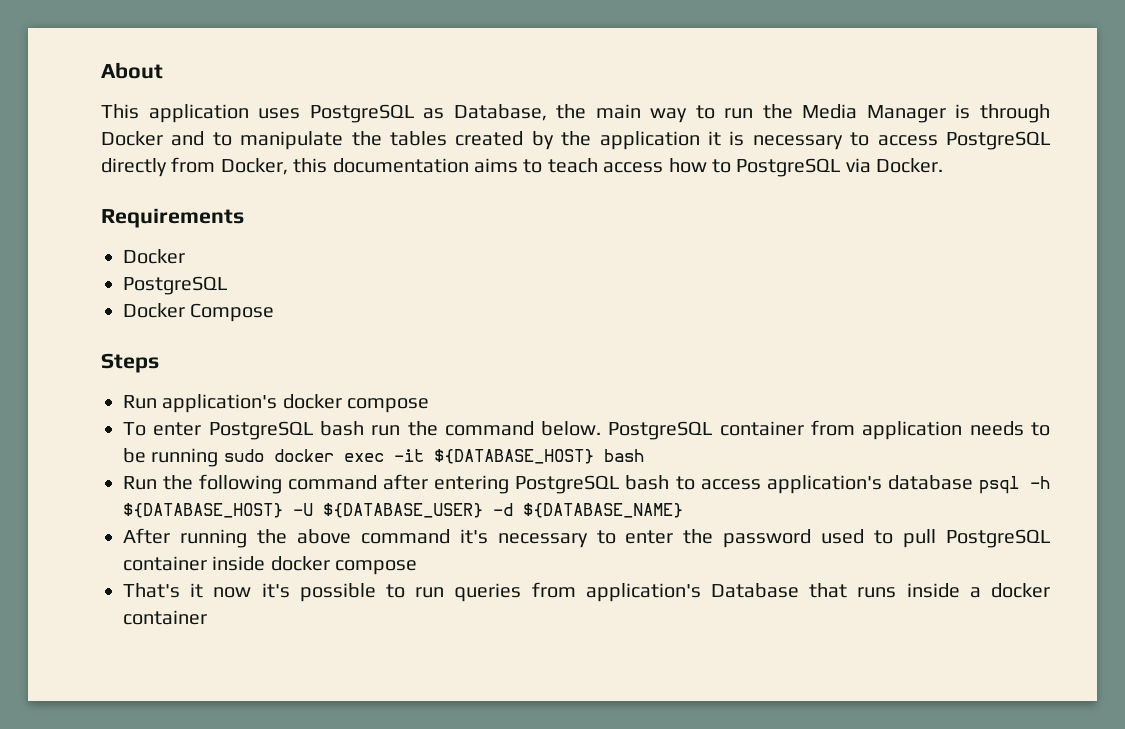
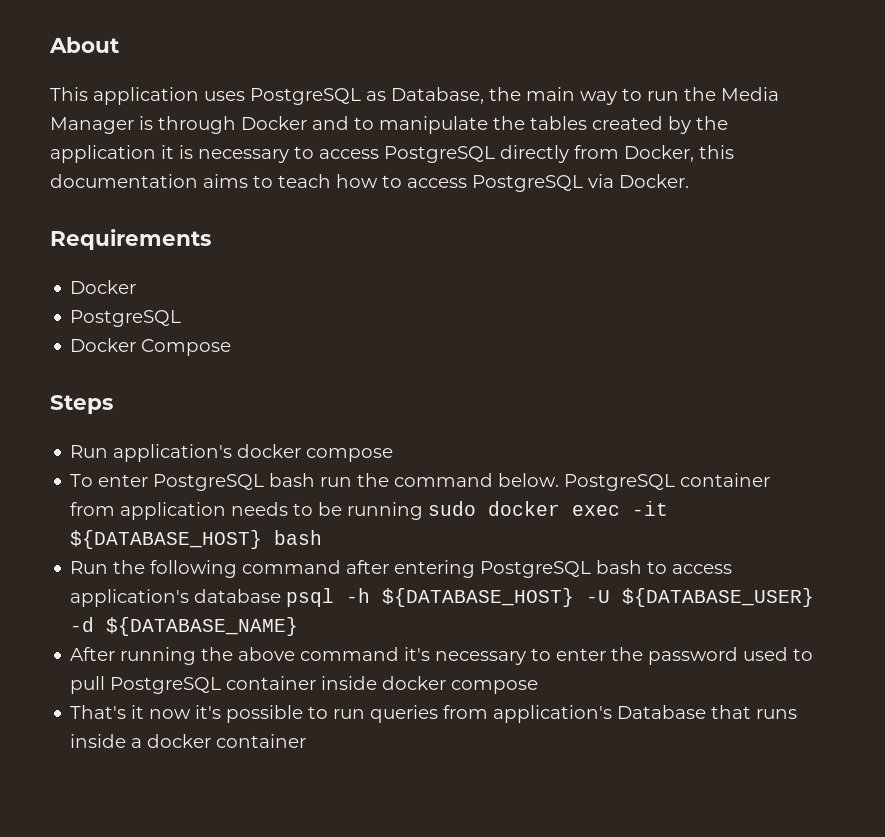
- This application uses PostgreSQL as Database, the main way to run the Media Manager is through Docker and to manipulate the tables created by the application it is necessary to access PostgreSQL directly from Docker, this documentation aims to teach access how to PostgreSQL via Docker.
+ This application uses PostgreSQL as Database, the main way to run the Media Manager is through Docker and to manipulate the tables created by the application it is necessary to access PostgreSQL directly from Docker, this documentation aims to teach how to access PostgreSQL via Docker.

